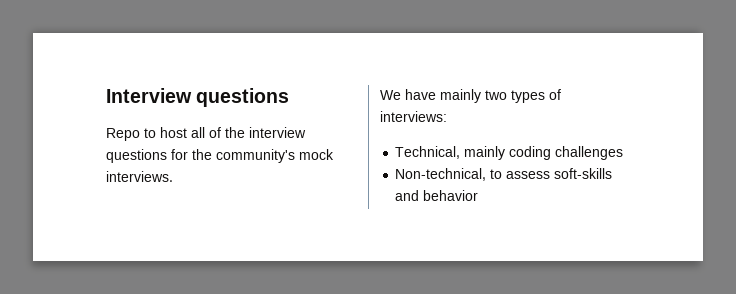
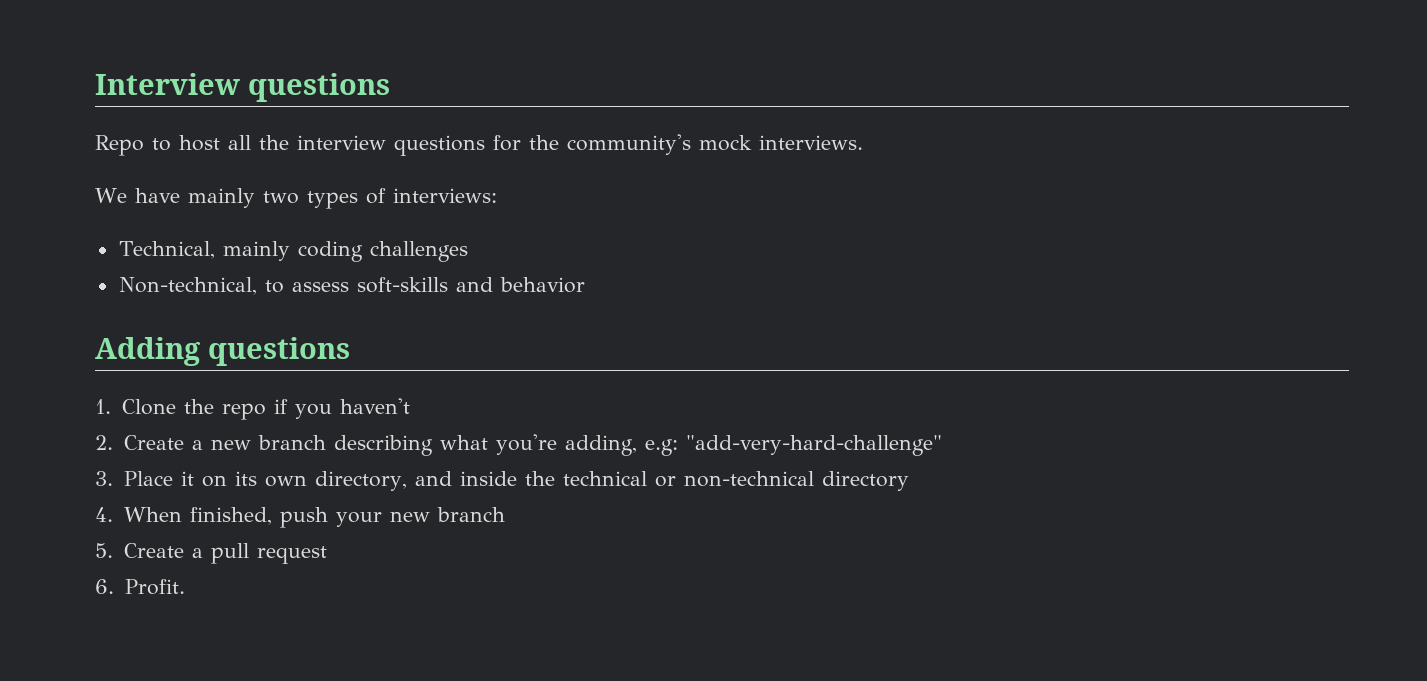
- Repo to host all of the interview questions for the community's mock interviews.
+ Repo to host all the interview questions for the community's mock interviews.
+ Adding questions
+ 1. Clone the repo if you haven't
+ 2. Create a new branch describing what you're adding, e.g: "add-very-hard-challenge"
+ 3. Place it on its own directory, and inside the technical or non-technical directory
+ 4. When finished, push your new branch
+ 5. Create a pull request
+ 6. Profit.

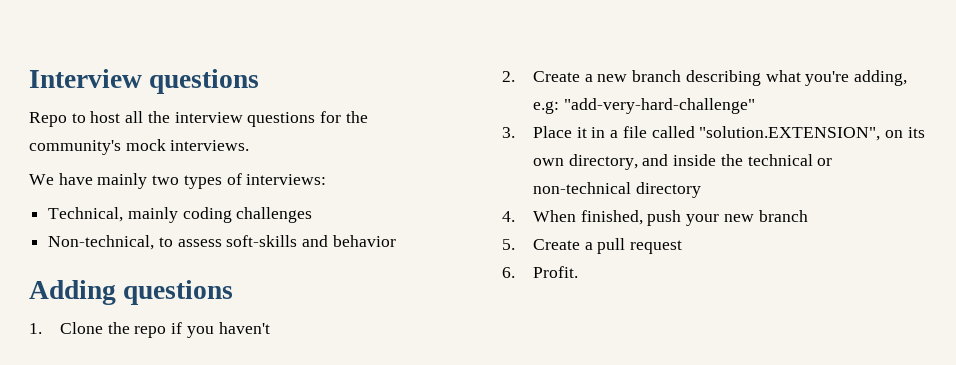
- 3. Place it on its own directory, and inside the technical or non-technical directory
+ 3. Place it in a file called "solution.EXTENSION", on its own directory, and inside the technical or non-technical directory

